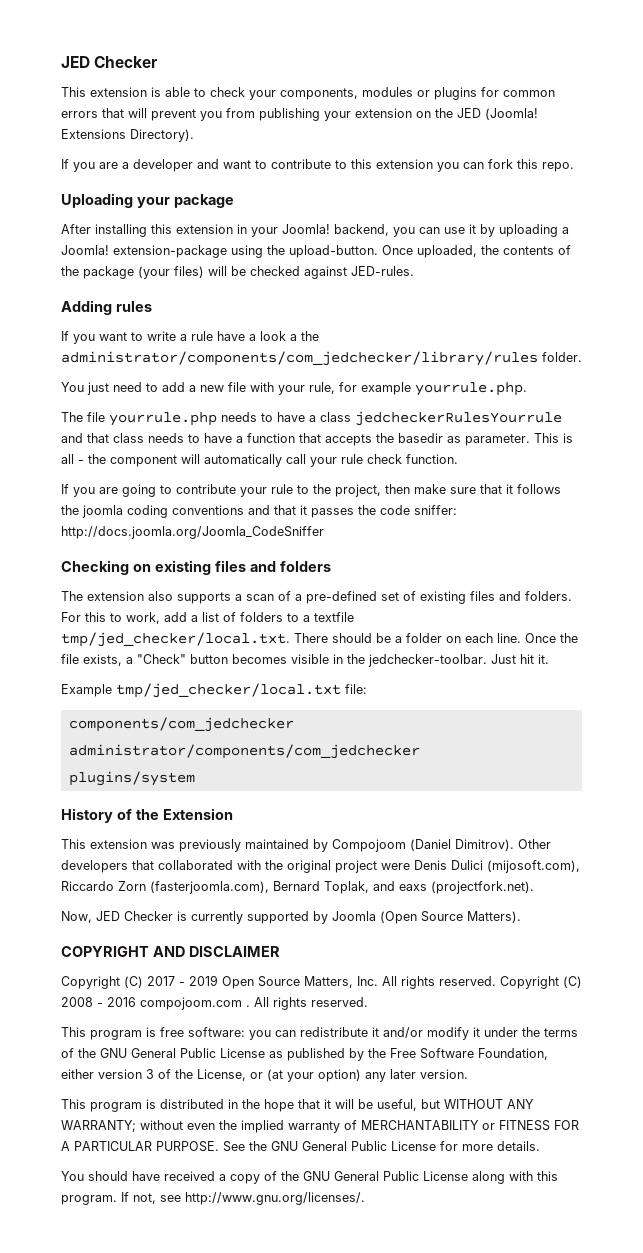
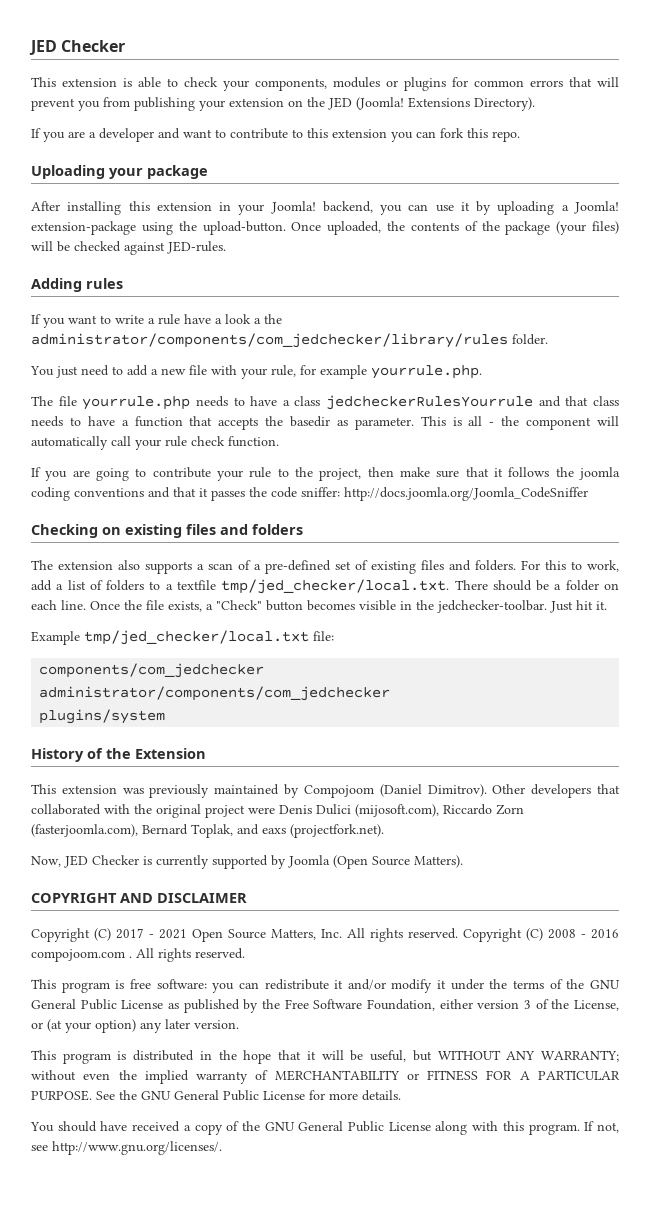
- Copyright (C) 2017 - 2019 Open Source Matters, Inc. All rights reserved.
+ Copyright (C) 2017 - 2021 Open Source Matters, Inc. All rights reserved.

